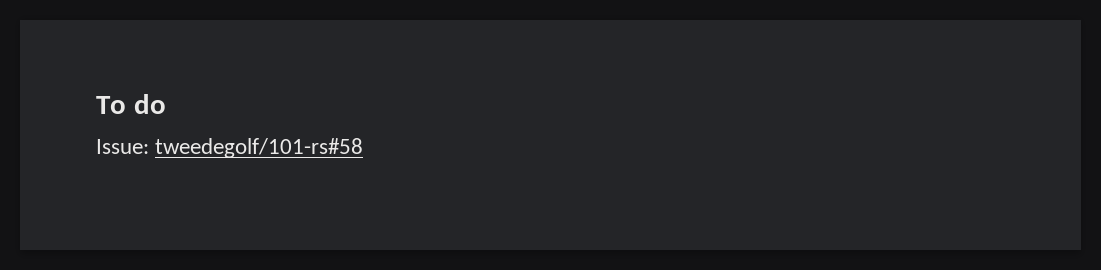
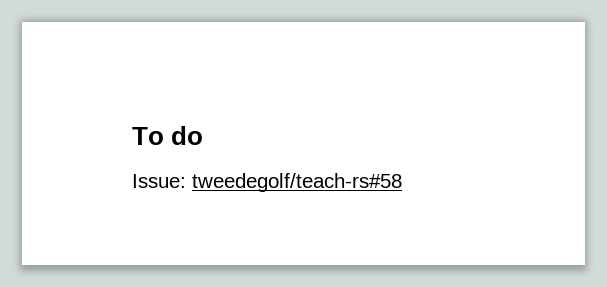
- Issue: tweedegolf/101-rs#58
+ Issue: tweedegolf/teach-rs#58

